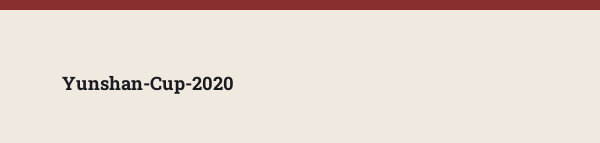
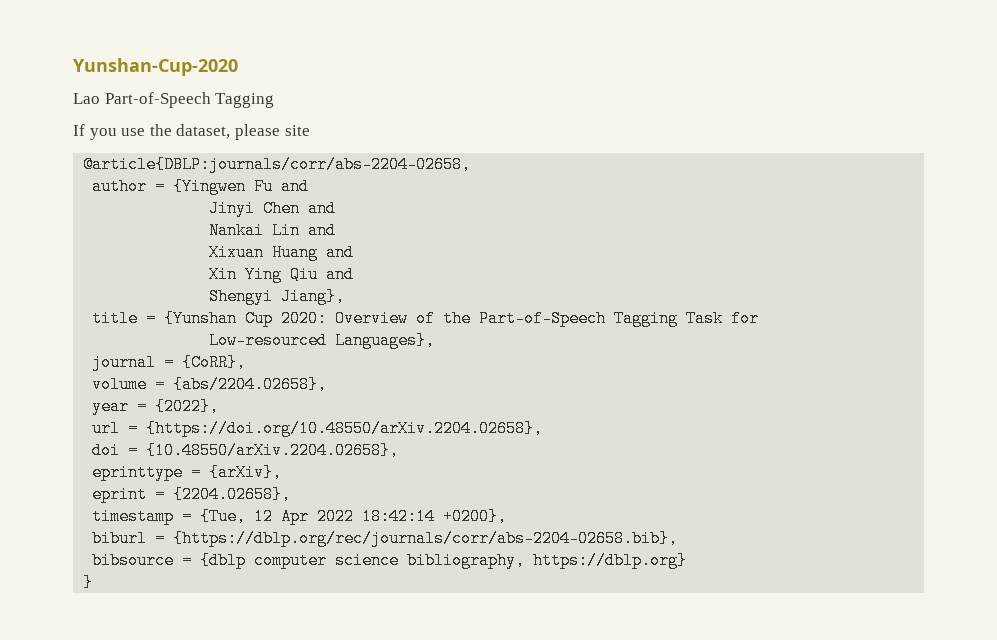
+ Lao Part-of-Speech Tagging
+ If you use the dataset, please site
+ @article{DBLP:journals/corr/abs-2204-02658,
+ author = {Yingwen Fu and
+ Jinyi Chen and
+ Nankai Lin and
+ Xixuan Huang and
+ Xin Ying Qiu and
+ Shengyi Jiang},
+ title = {Yunshan Cup 2020: Overview of the Part-of-Speech Tagging Task for
+ Low-resourced Languages},
+ journal = {CoRR},
+ volume = {abs/2204.02658},
+ year = {2022},
+ url = {https://doi.org/10.48550/arXiv.2204.02658},
+ doi = {10.48550/arXiv.2204.02658},
+ eprinttype = {arXiv},
+ eprint = {2204.02658},
+ timestamp = {Tue, 12 Apr 2022 18:42:14 +0200},
+ biburl = {https://dblp.org/rec/journals/corr/abs-2204-02658.bib},
+ bibsource = {dblp computer science bibliography, https://dblp.org}
+ }

